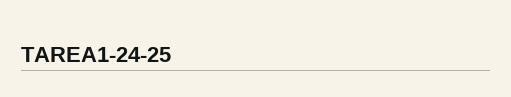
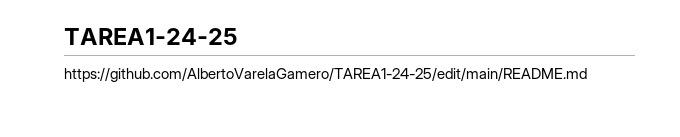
+ https://github.com/AlbertoVarelaGamero/TAREA1-24-25/edit/main/README.md

